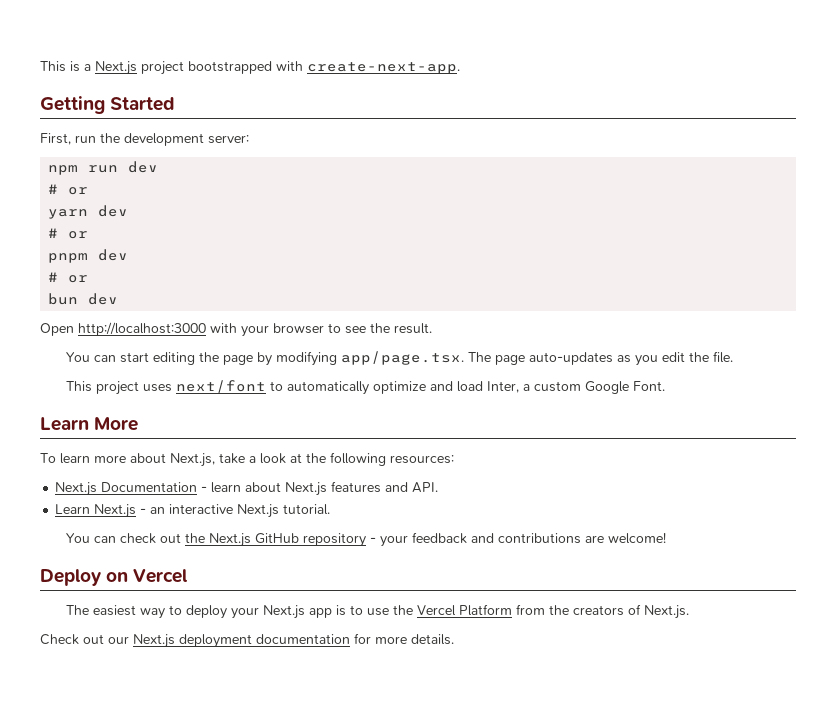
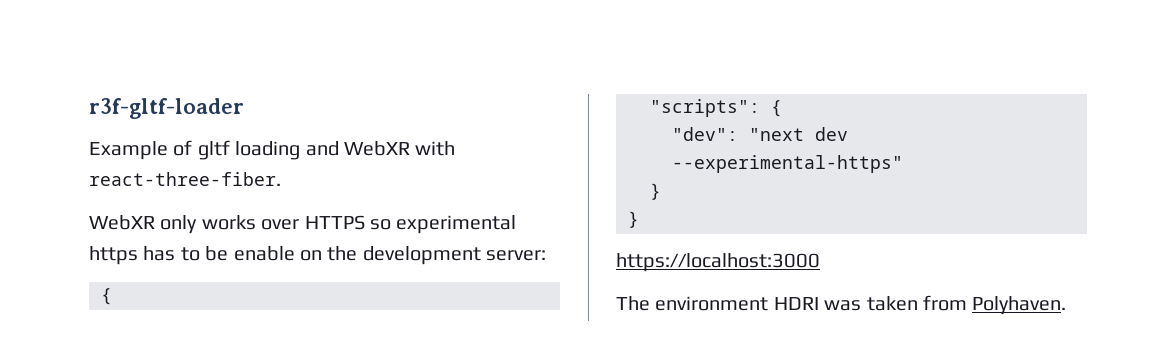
- This is a Next.js project bootstrapped with create-next-app.
- Getting Started
- First, run the development server:
- npm run dev
- # or
- yarn dev
- # or
- pnpm dev
- # or
- bun dev
- Open http://localhost:3000 with your browser to see the result.
- You can start editing the page by modifying app/page.tsx. The page auto-updates as you edit the file.
- This project uses next/font to automatically optimize and load Inter, a custom Google Font.
- Learn More
- To learn more about Next.js, take a look at the following resources:
- Next.js Documentation - learn about Next.js features and API.
- Learn Next.js - an interactive Next.js tutorial.
- You can check out the Next.js GitHub repository - your feedback and contributions are welcome!
- Deploy on Vercel
- The easiest way to deploy your Next.js app is to use the Vercel Platform from the creators of Next.js.
- Check out our Next.js deployment documentation for more details.
+ r3f-gltf-loader
+ Example of gltf loading and WebXR with react-three-fiber.
+ WebXR only works over HTTPS so experimental https has to be enable on the development server:
+ {
+ "scripts": {
+ "dev": "next dev --experimental-https"
+ }
+ }
+ https://localhost:3000
+ The environment HDRI was taken from Polyhaven.

